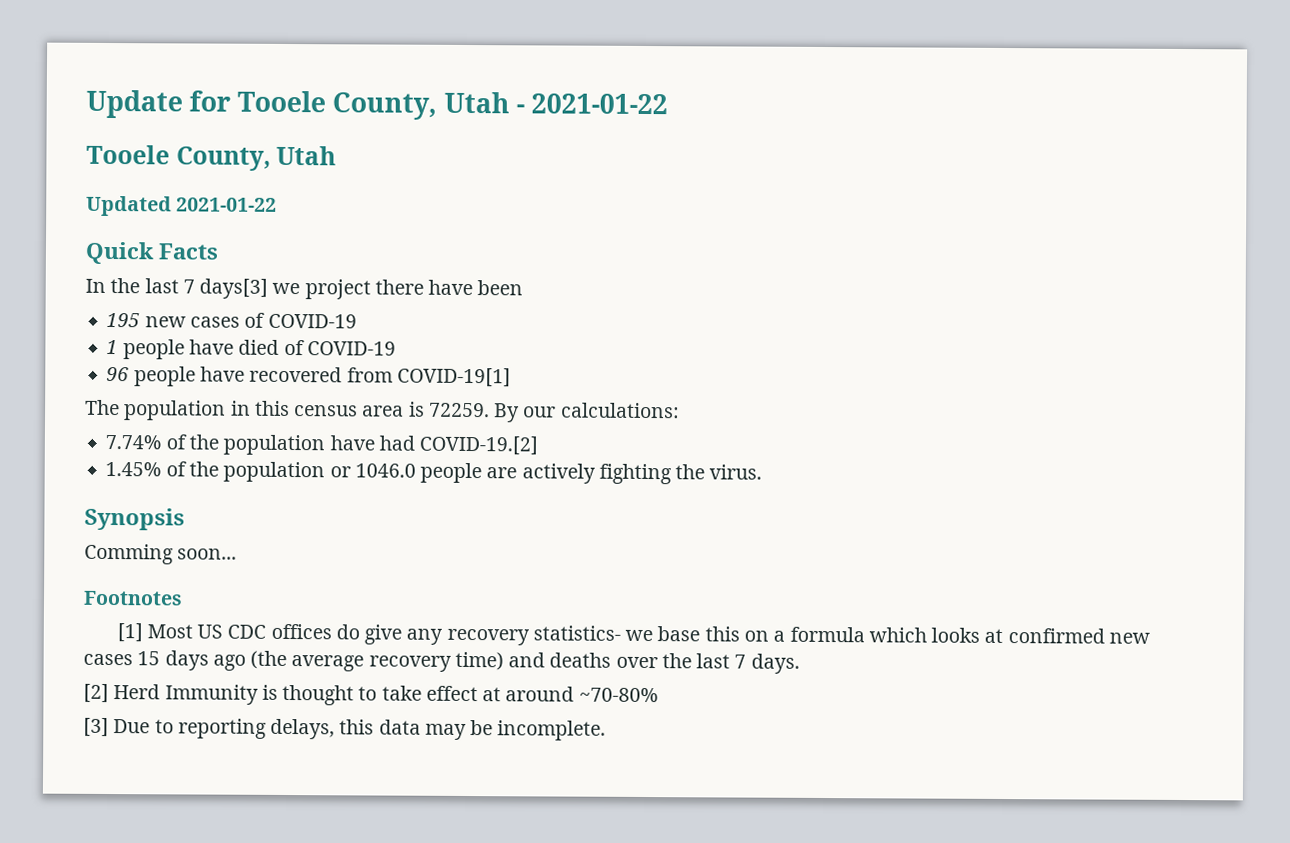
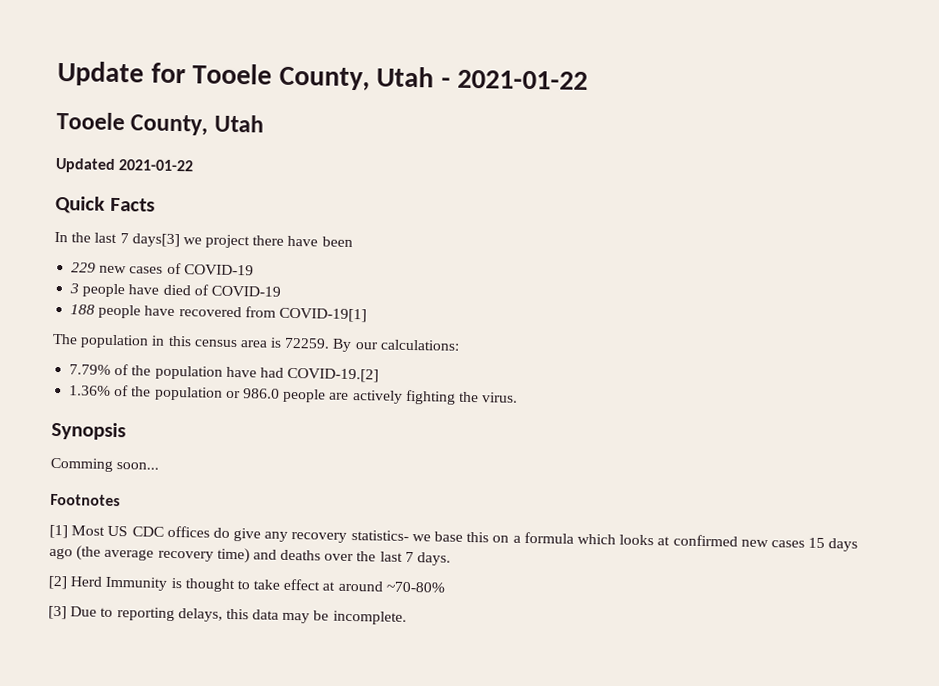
- 195 new cases of COVID-19
+ 229 new cases of COVID-19
- 1 people have died of COVID-19
+ 3 people have died of COVID-19
- 96 people have recovered from COVID-19[1]
+ 188 people have recovered from COVID-19[1]
- 7.74% of the population have had COVID-19.[2]
+ 7.79% of the population have had COVID-19.[2]
- 1.45% of the population or 1046.0 people are actively fighting the virus.
+ 1.36% of the population or 986.0 people are actively fighting the virus.

